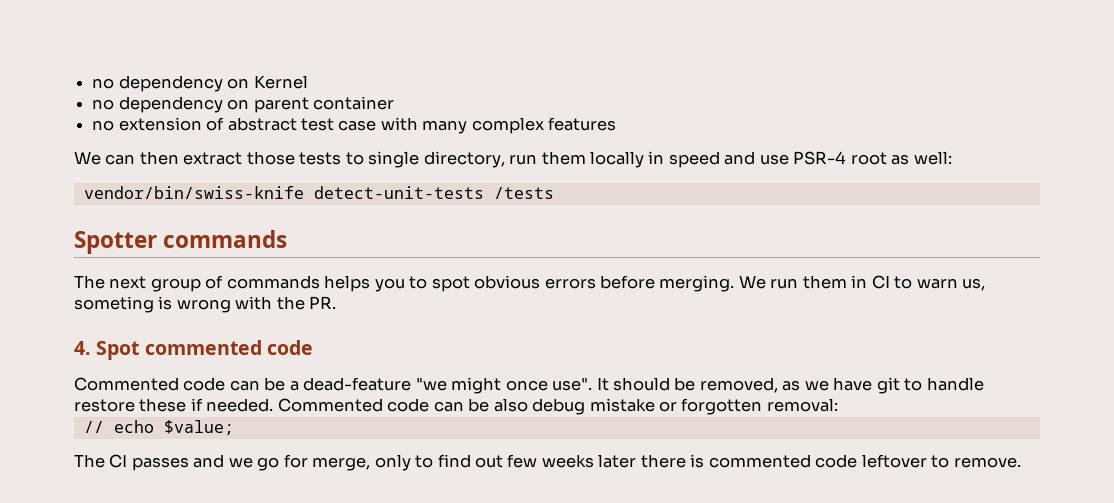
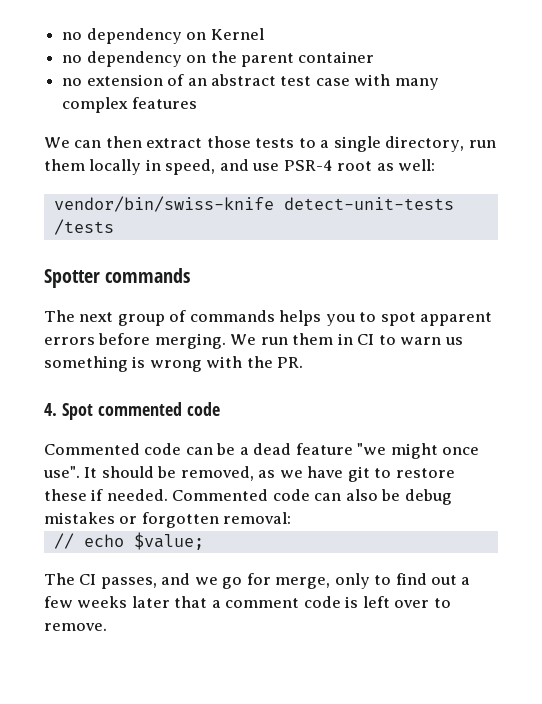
- no dependency on parent container
+ no dependency on the parent container
- no extension of abstract test case with many complex features
+ no extension of an abstract test case with many complex features
- We can then extract those tests to single directory, run them locally in speed and use PSR-4 root as well:
+ We can then extract those tests to a single directory, run them locally in speed, and use PSR-4 root as well:
- The next group of commands helps you to spot obvious errors before merging.
+ The next group of commands helps you to spot apparent errors before merging.
- We run them in CI to warn us, someting is wrong with the PR.
+ We run them in CI to warn us something is wrong with the PR.
- Commented code can be a dead-feature "we might once use".
+ Commented code can be a dead feature "we might once use".
- It should be removed, as we have git to handle restore these if needed.
+ It should be removed, as we have git to restore these if needed.
- Commented code can be also debug mistake or forgotten removal:
+ Commented code can also be debug mistakes or forgotten removal:
- The CI passes and we go for merge, only to find out few weeks later there is commented code leftover to remove.
+ The CI passes, and we go for merge, only to find out a few weeks later that a comment code is left over to remove.

